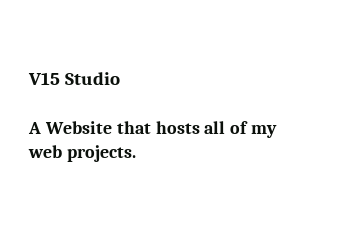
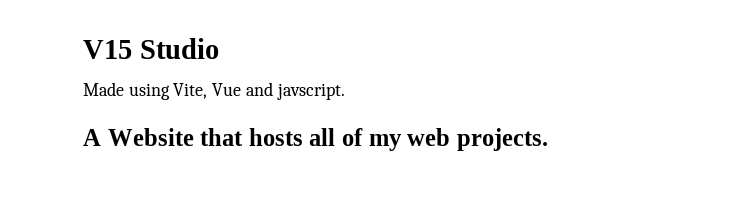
+ Made using Vite, Vue and javscript.

